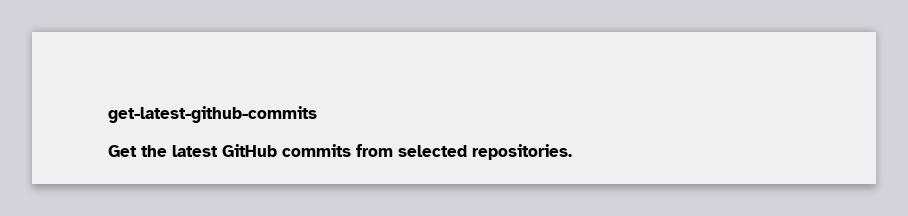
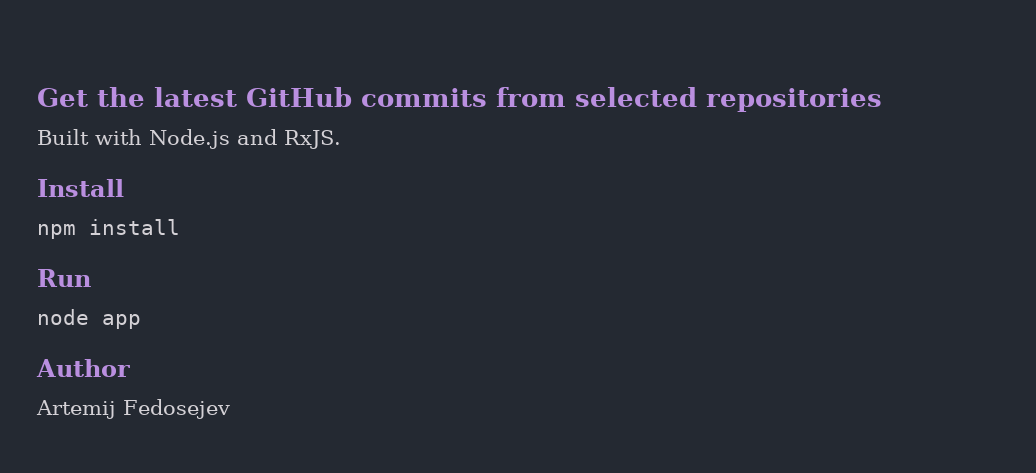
- get-latest-github-commits
- Get the latest GitHub commits from selected repositories.
+ Get the latest GitHub commits from selected repositories
+ Built with Node.js and RxJS.
+ Install
+ npm install
+ Run
+ node app
+ Author
+ Artemij Fedosejev

